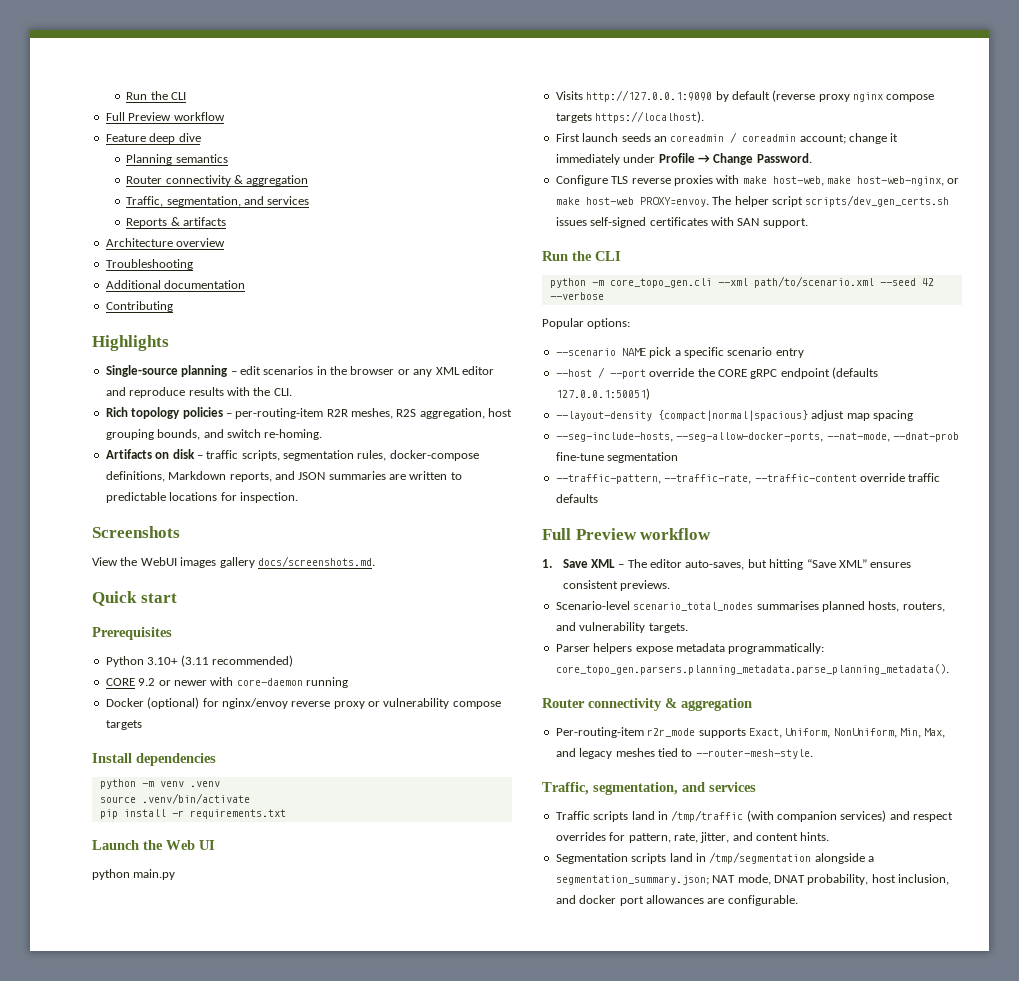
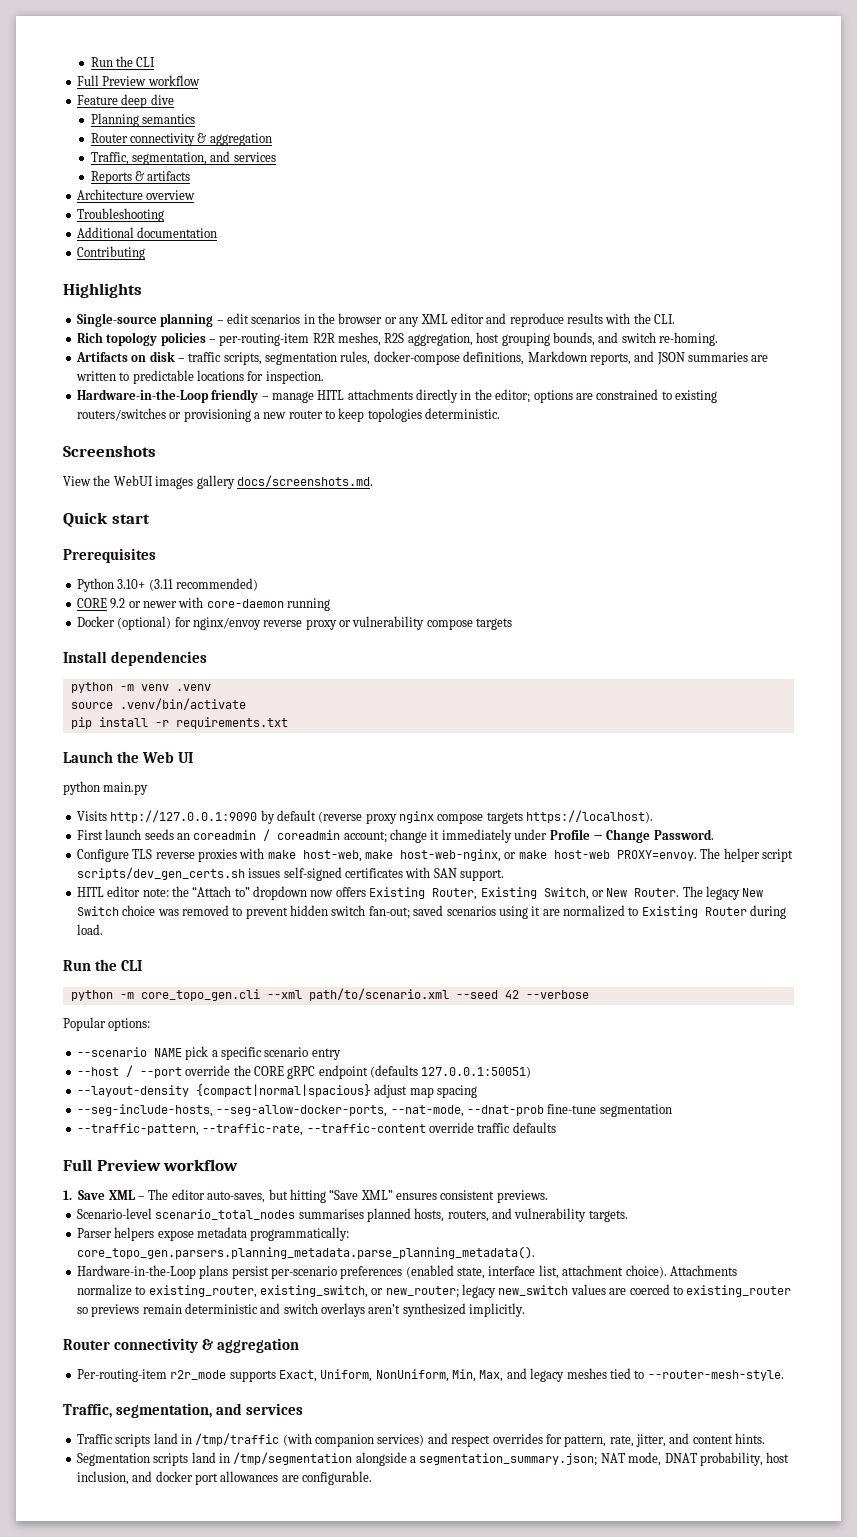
+ Hardware-in-the-Loop friendly – manage HITL attachments directly in the editor; options are constrained to existing routers/switches or provisioning a new router to keep topologies deterministic.
+ HITL editor note: the “Attach to” dropdown now offers Existing Router, Existing Switch, or New Router. The legacy New Switch choice was removed to prevent hidden switch fan-out; saved scenarios using it are normalized to Existing Router during load.
+ Hardware-in-the-Loop plans persist per-scenario preferences (enabled state, interface list, attachment choice). Attachments normalize to existing_router, existing_switch, or new_router; legacy new_switch values are coerced to existing_router so previews remain deterministic and switch overlays aren’t synthesized implicitly.

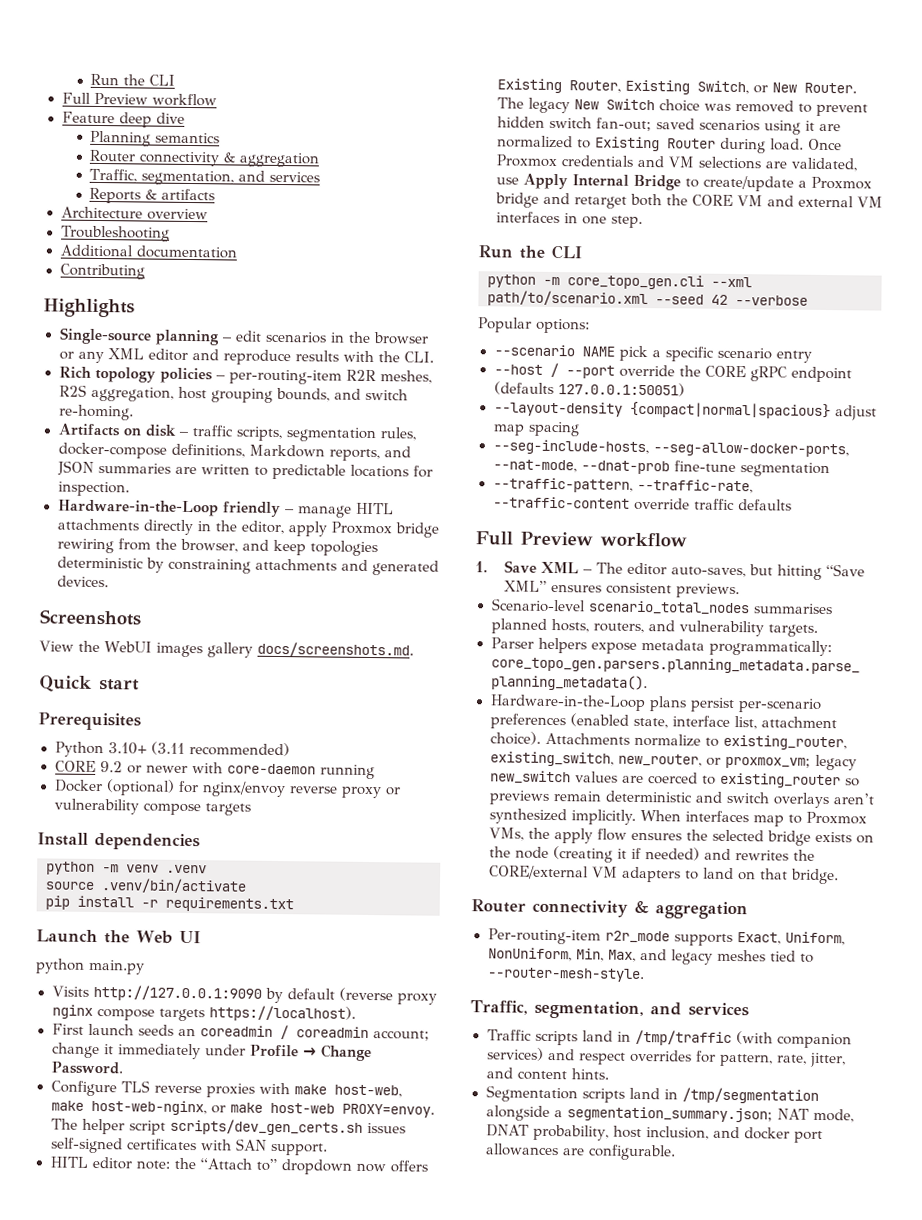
- Hardware-in-the-Loop friendly – manage HITL attachments directly in the editor; options are constrained to existing routers/switches or provisioning a new router to keep topologies deterministic.
+ Hardware-in-the-Loop friendly – manage HITL attachments directly in the editor, apply Proxmox bridge rewiring from the browser, and keep topologies deterministic by constraining attachments and generated devices.
+ Once Proxmox credentials and VM selections are validated, use Apply Internal Bridge to create/update a Proxmox bridge and retarget both the CORE VM and external VM interfaces in one step.
- Attachments normalize to existing_router, existing_switch, or new_router; legacy new_switch values are coerced to existing_router so previews remain deterministic and switch overlays aren’t synthesized implicitly.
+ Attachments normalize to existing_router, existing_switch, new_router, or proxmox_vm; legacy new_switch values are coerced to existing_router so previews remain deterministic and switch overlays aren’t synthesized implicitly. When interfaces map to Proxmox VMs, the apply flow ensures the selected bridge exists on the node (creating it if needed) and rewrites the CORE/external VM adapters to land on that bridge.

